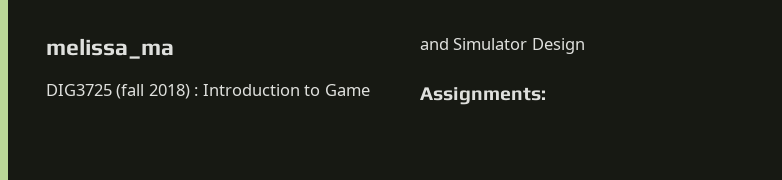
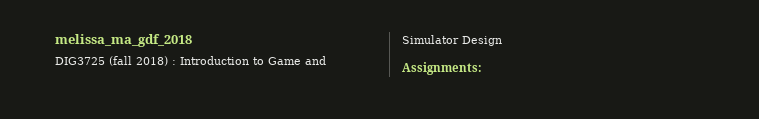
- melissa_ma
+ melissa_ma_gdf_2018

